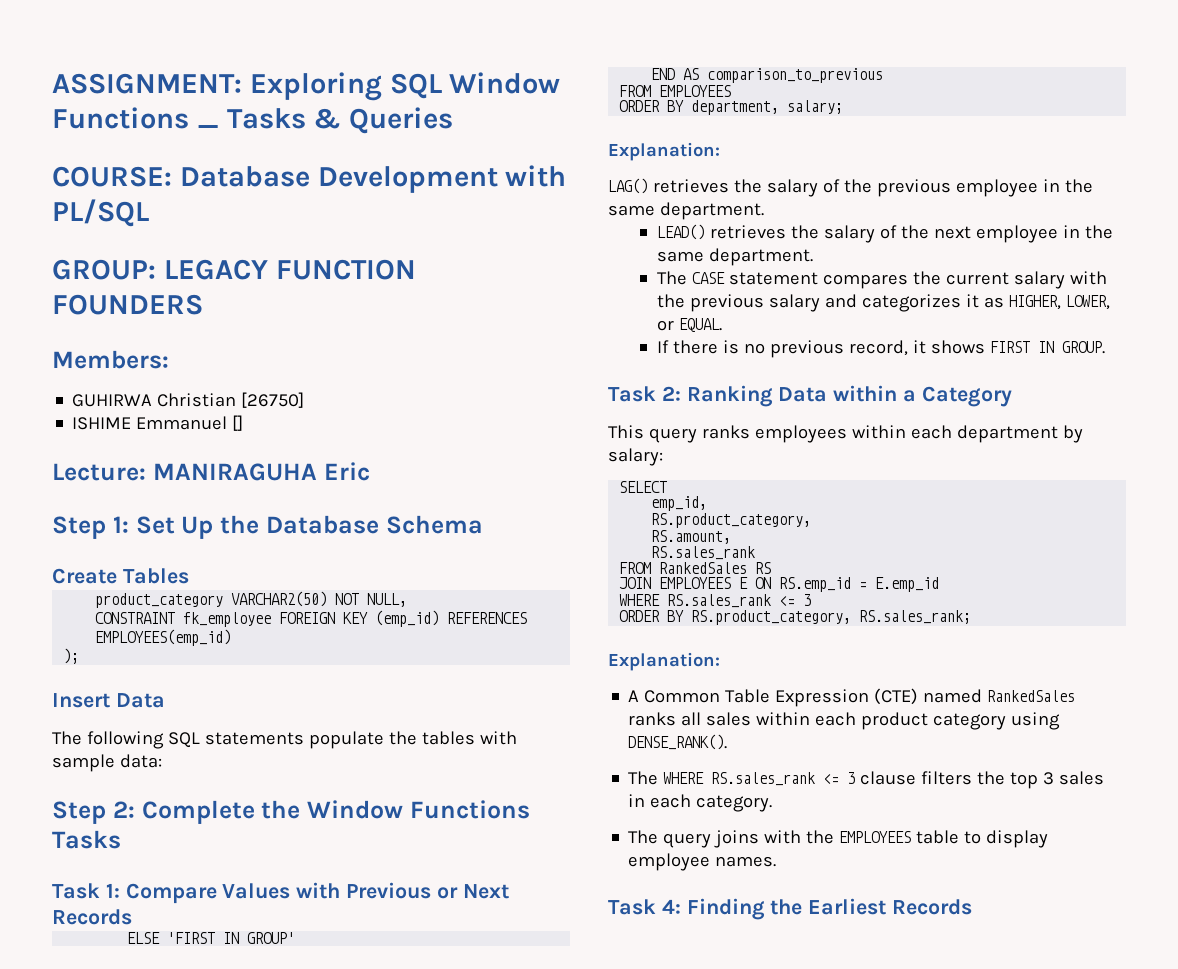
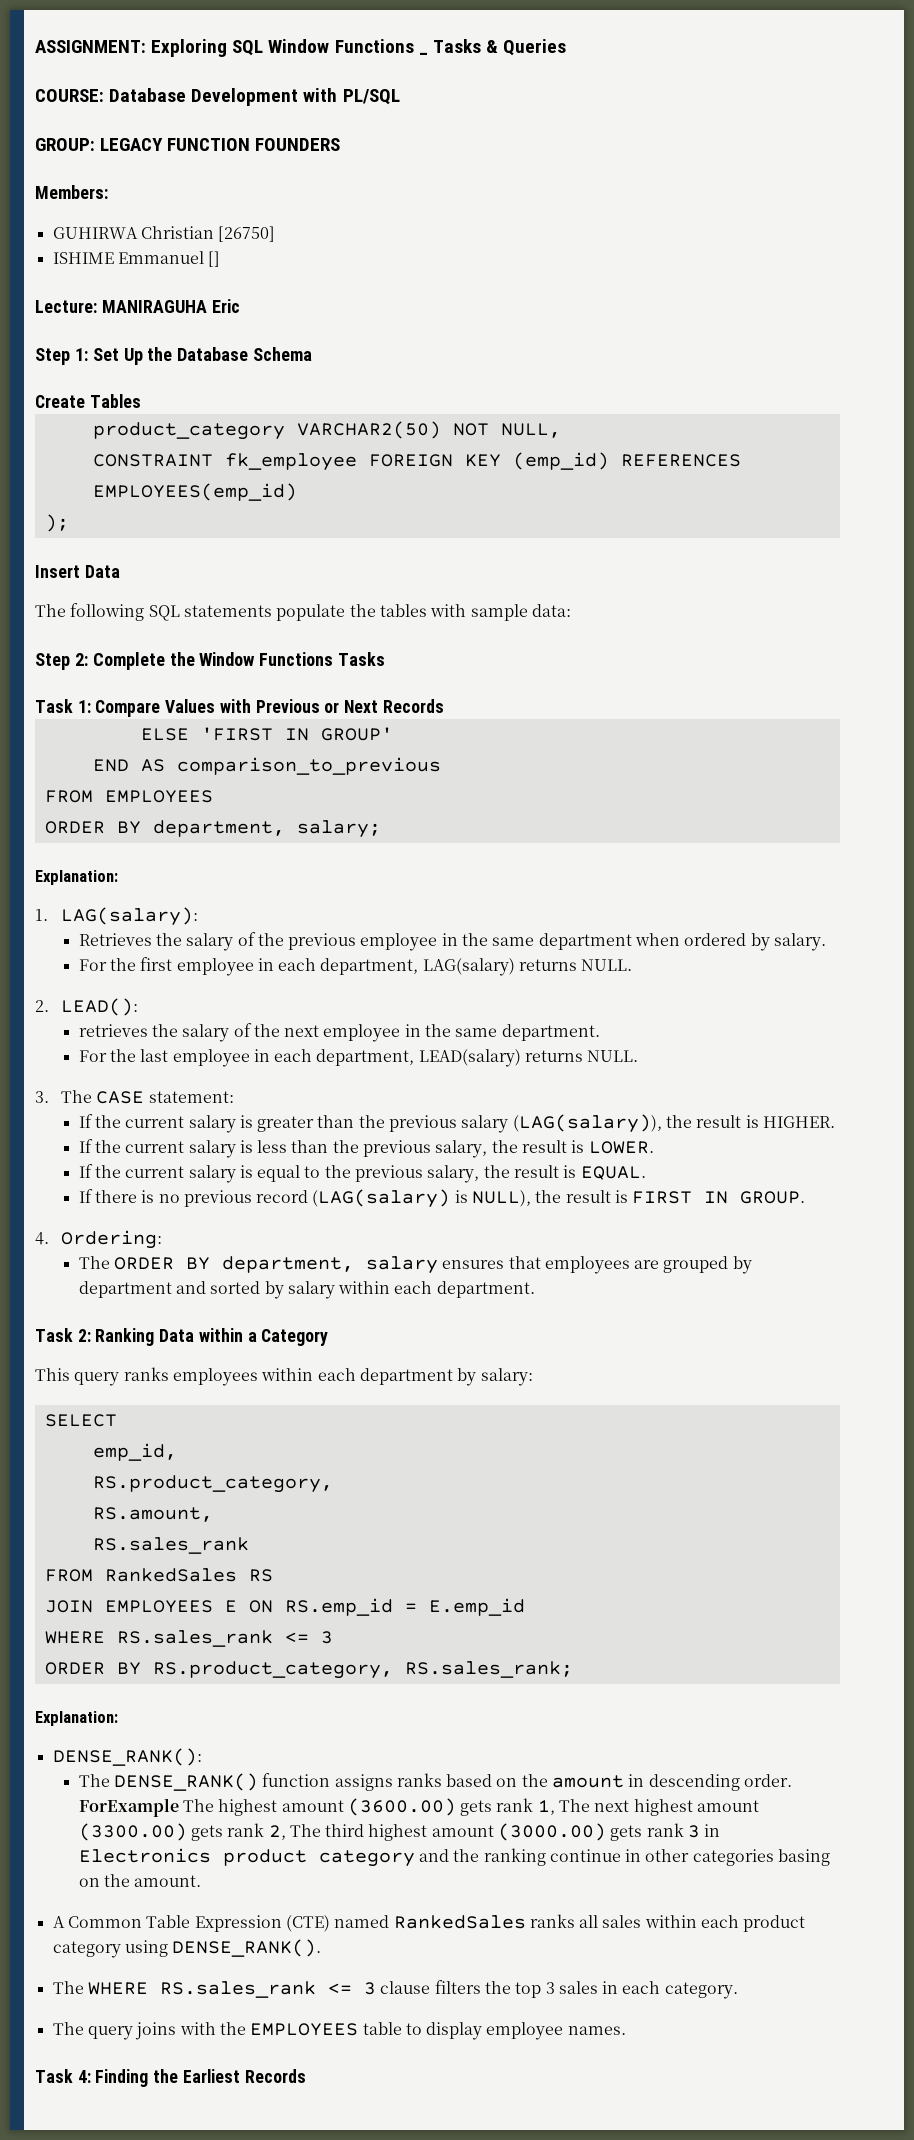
- LAG() retrieves the salary of the previous employee in the same department.
- LEAD() retrieves the salary of the next employee in the same department.
+ 1. LAG(salary):
+ Retrieves the salary of the previous employee in the same department when ordered by salary.
+ For the first employee in each department, LAG(salary) returns NULL.
+ 2. LEAD():
+ retrieves the salary of the next employee in the same department.
- The CASE statement compares the current salary with the previous salary and categorizes it as HIGHER, LOWER, or EQUAL.
+ For the last employee in each department, LEAD(salary) returns NULL.
+ 3. The CASE statement:
+ If the current salary is greater than the previous salary (LAG(salary)), the result is HIGHER.
+ If the current salary is less than the previous salary, the result is LOWER.
+ If the current salary is equal to the previous salary, the result is EQUAL.
- If there is no previous record, it shows FIRST IN GROUP.
+ If there is no previous record (LAG(salary) is NULL), the result is FIRST IN GROUP.
+ 4. Ordering:
+ The ORDER BY department, salary ensures that employees are grouped by department and sorted by salary within each department.
+ DENSE_RANK():
+ The DENSE_RANK() function assigns ranks based on the amount in descending order. ForExample The highest amount (3600.00) gets rank 1, The next highest amount (3300.00) gets rank 2, The third highest amount (3000.00) gets rank 3 in Electronics product category and the ranking continue in other categories basing on the amount.

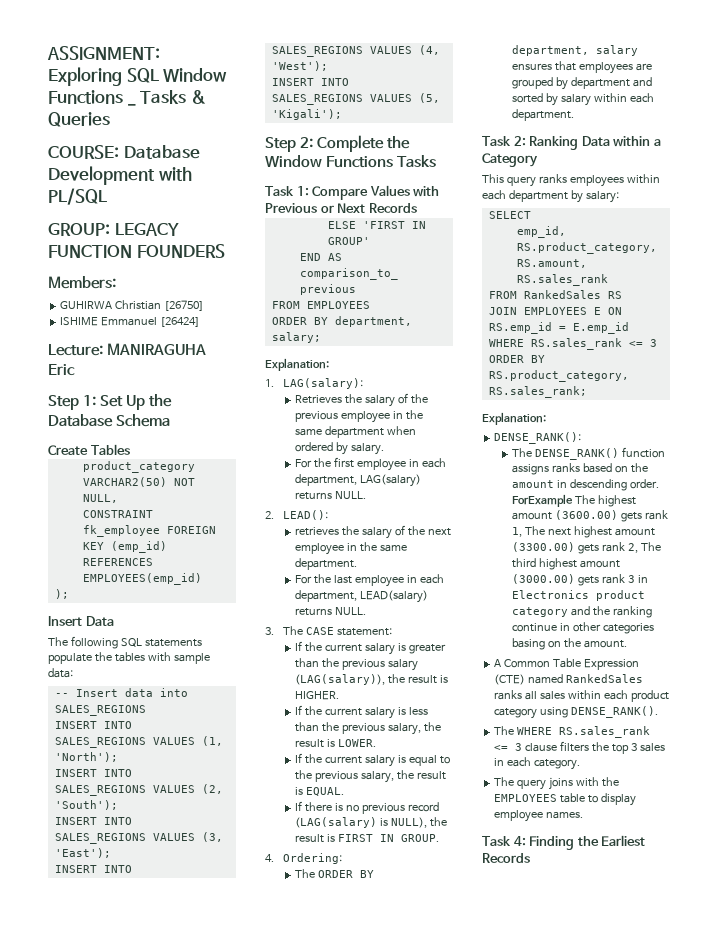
- ISHIME Emmanuel []
+ ISHIME Emmanuel [26424]
+ -- Insert data into SALES_REGIONS
+ INSERT INTO SALES_REGIONS VALUES (1, 'North');
+ INSERT INTO SALES_REGIONS VALUES (2, 'South');
+ INSERT INTO SALES_REGIONS VALUES (3, 'East');
+ INSERT INTO SALES_REGIONS VALUES (4, 'West');
+ INSERT INTO SALES_REGIONS VALUES (5, 'Kigali');

